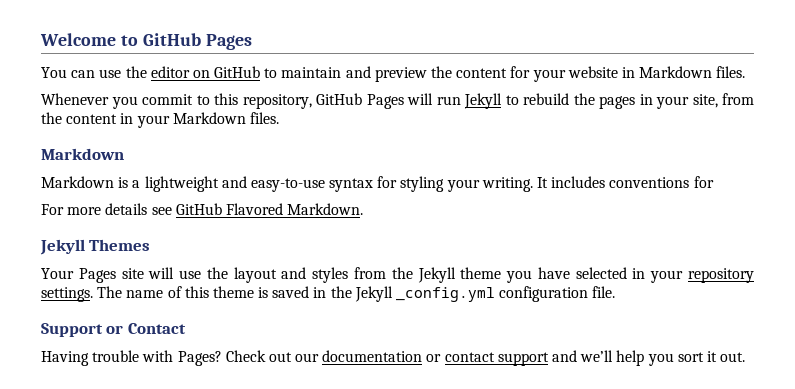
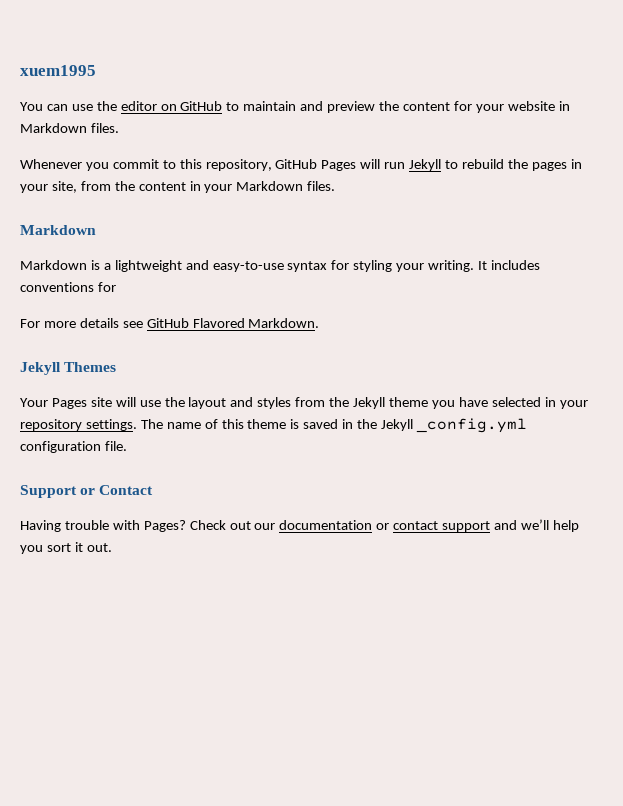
- Welcome to GitHub Pages
+ xuem1995

